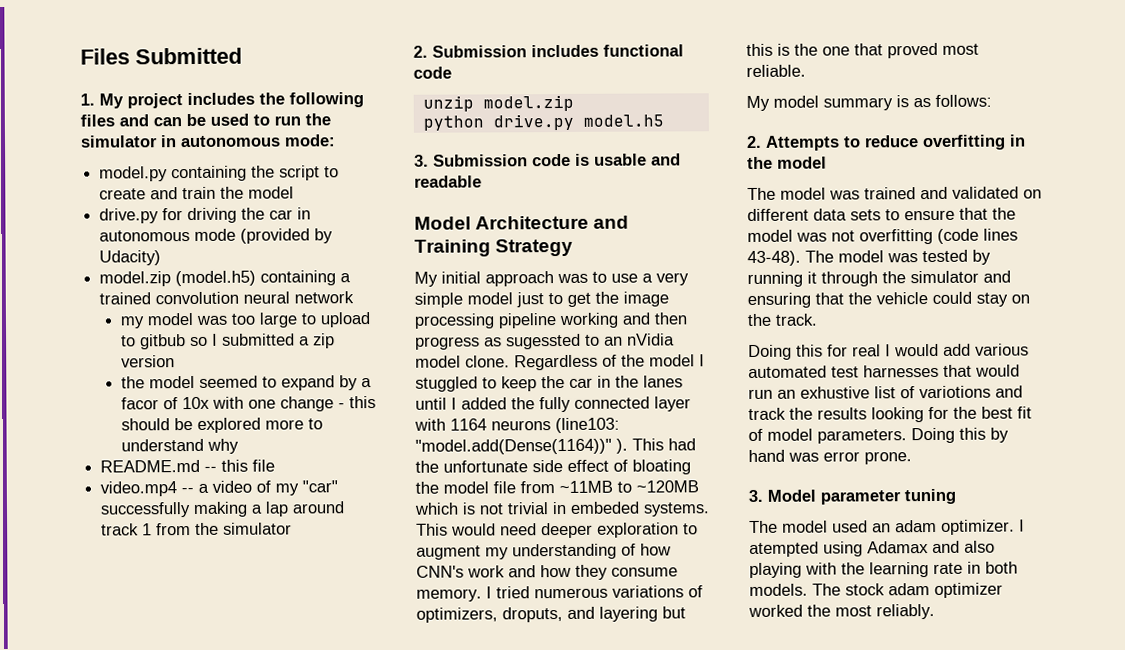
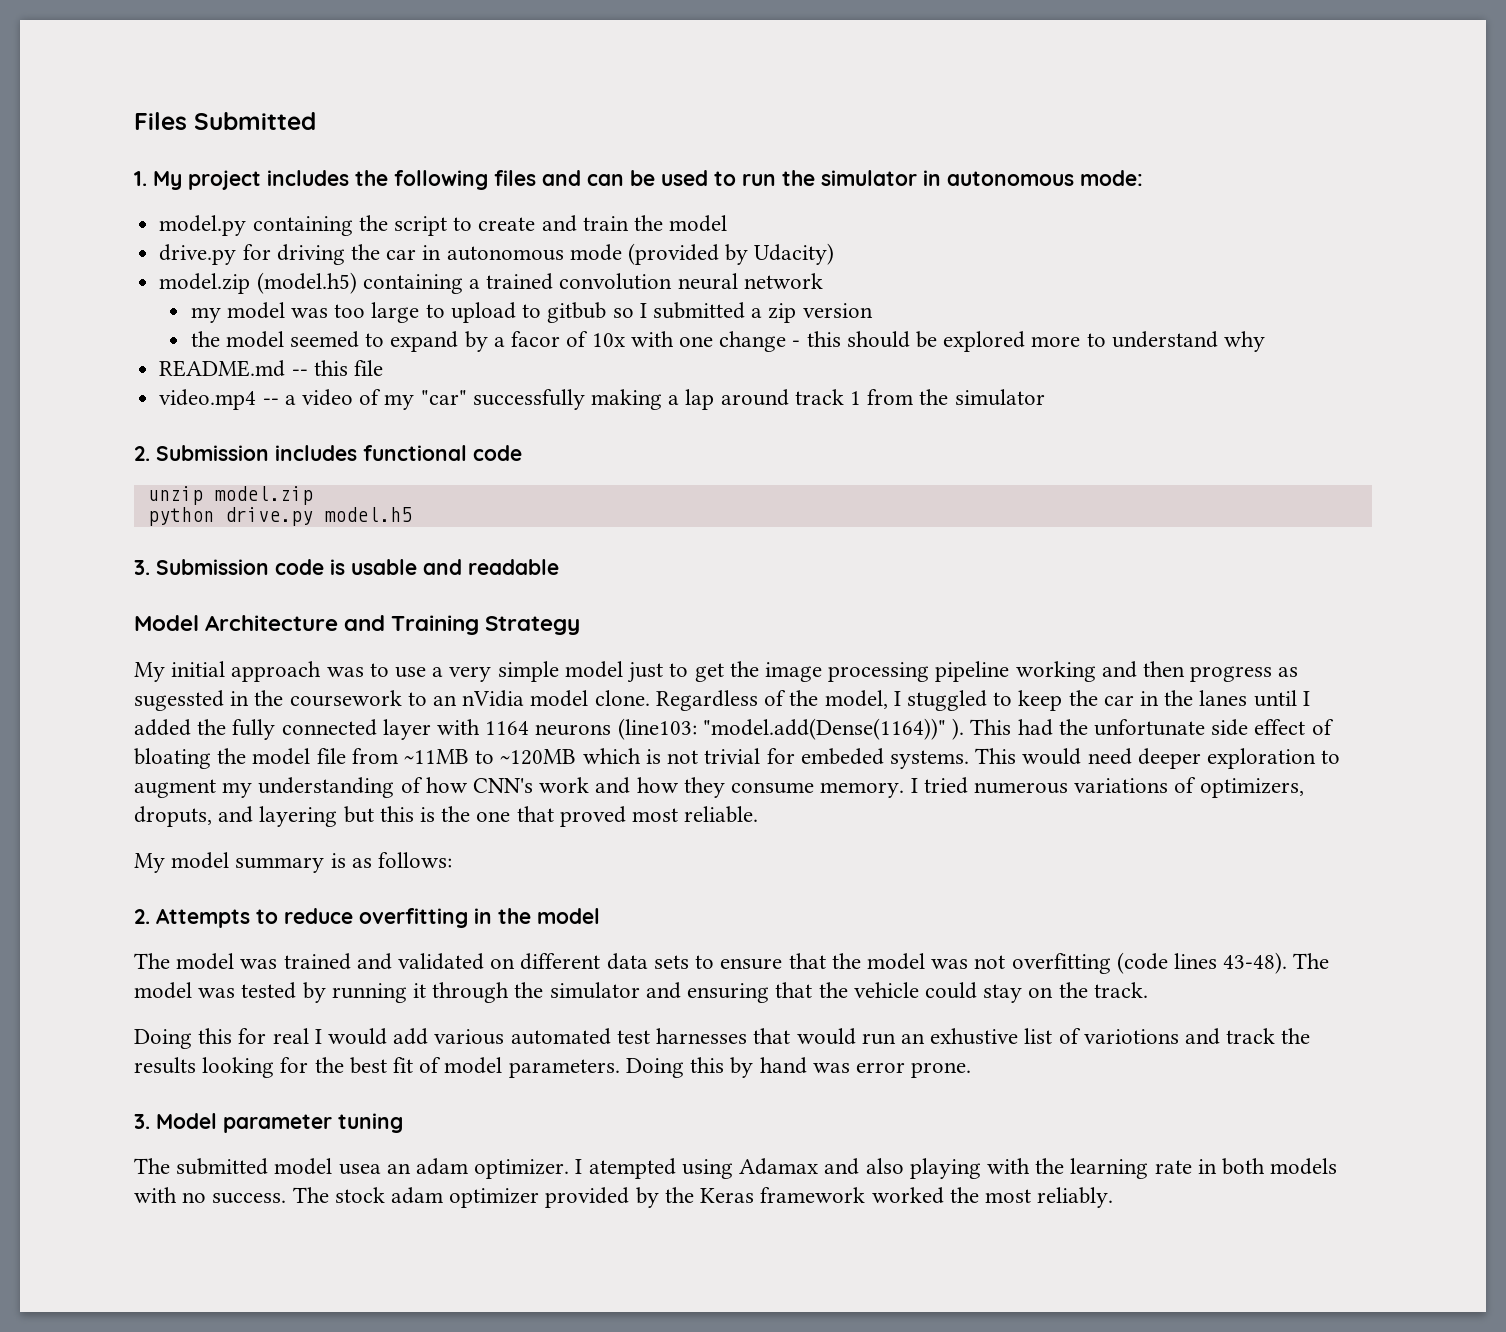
- My initial approach was to use a very simple model just to get the image processing pipeline working and then progress as sugessted to an nVidia model clone.
+ My initial approach was to use a very simple model just to get the image processing pipeline working and then progress as sugessted in the coursework to an nVidia model clone.
- Regardless of the model I stuggled to keep the car in the lanes until I added the fully connected layer with 1164 neurons (line103: "model.add(Dense(1164))" ).
+ Regardless of the model, I stuggled to keep the car in the lanes until I added the fully connected layer with 1164 neurons (line103: "model.add(Dense(1164))" ).
- This had the unfortunate side effect of bloating the model file from ~11MB to ~120MB which is not trivial in embeded systems.
+ This had the unfortunate side effect of bloating the model file from ~11MB to ~120MB which is not trivial for embeded systems.
- The model used an adam optimizer.
+ The submitted model usea an adam optimizer.
- I atempted using Adamax and also playing with the learning rate in both models. The stock adam optimizer worked the most reliably.
+ I atempted using Adamax and also playing with the learning rate in both models with no success. The stock adam optimizer provided by the Keras framework worked the most reliably.

